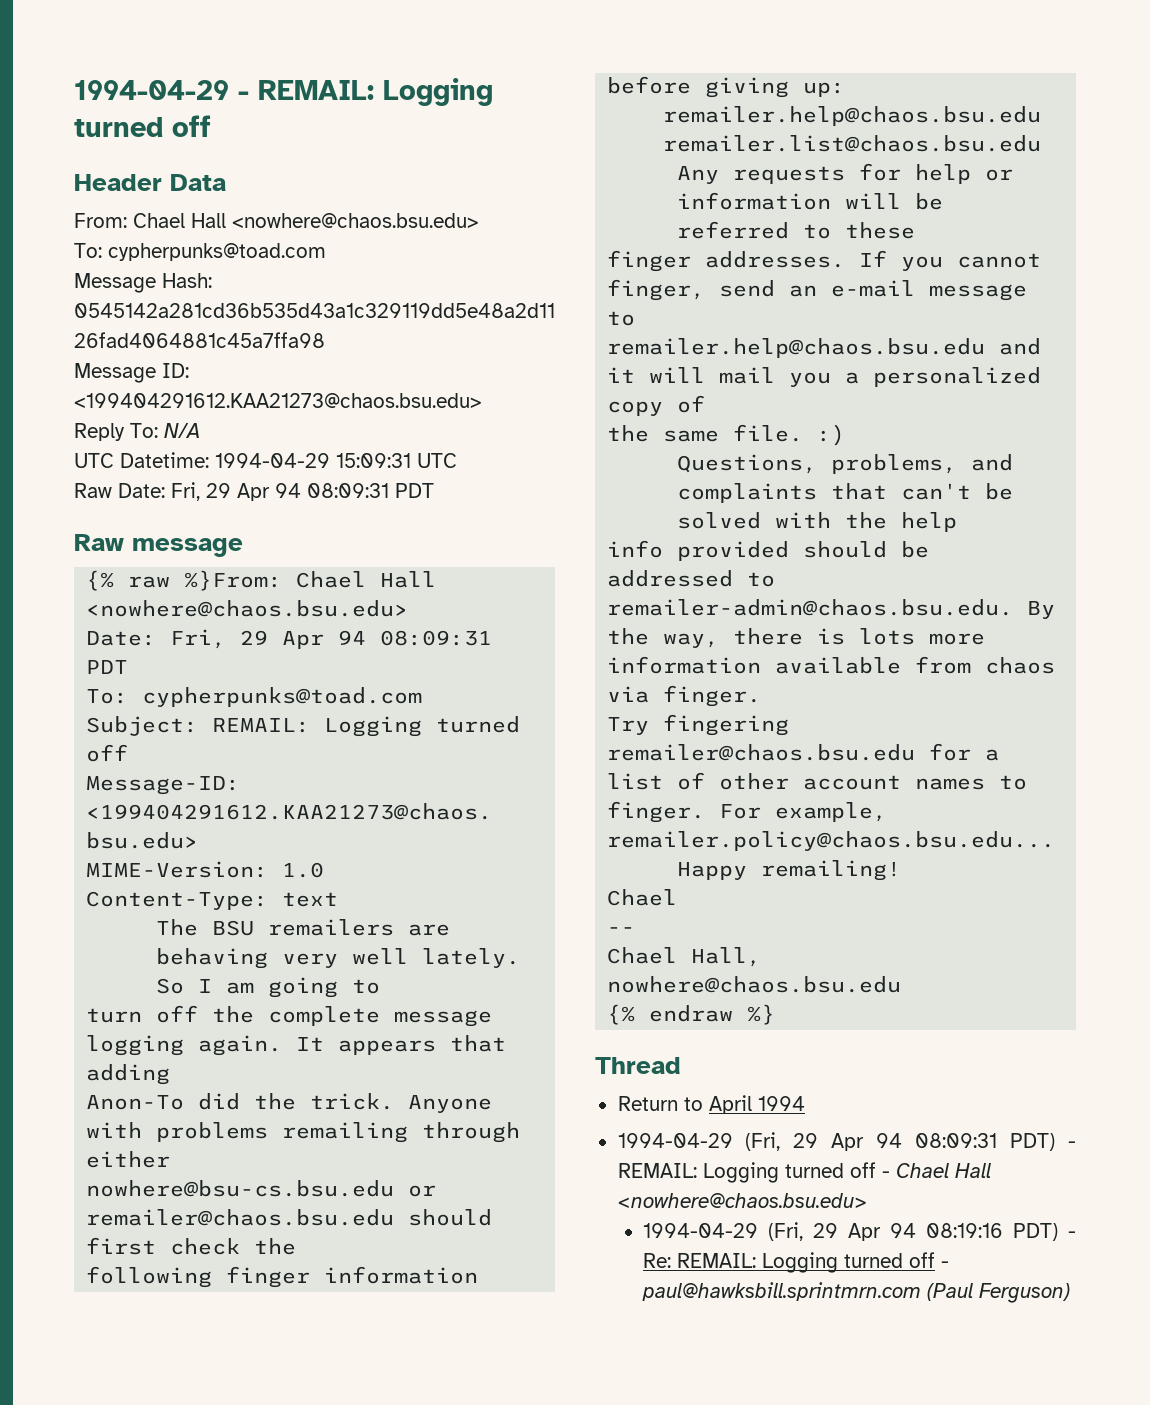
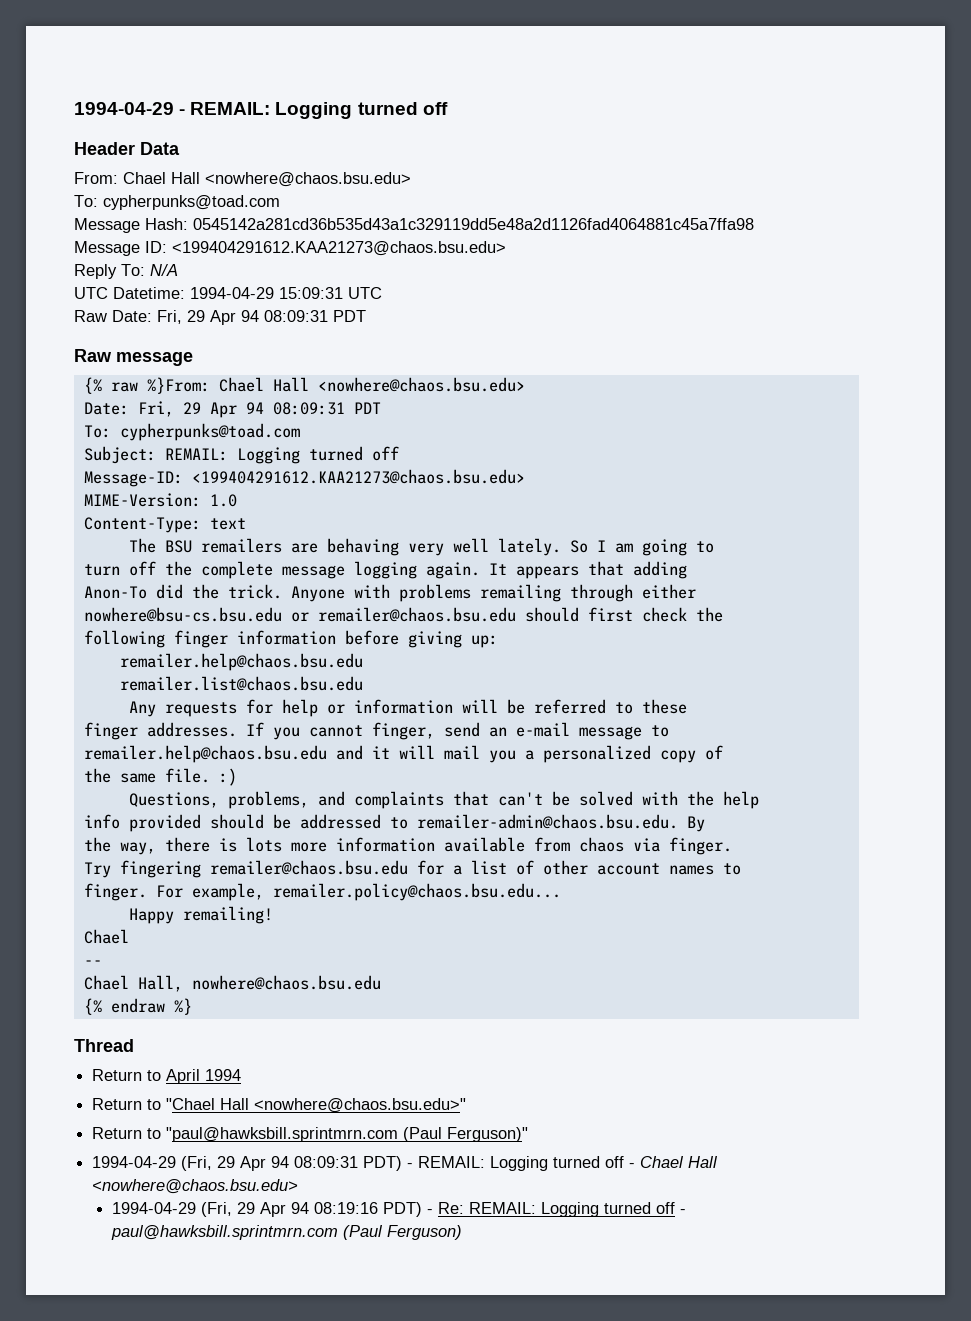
+ Return to "Chael Hall <nowhere@chaos.bsu.edu>"
+ Return to "paul@hawksbill.sprintmrn.com (Paul Ferguson)"

